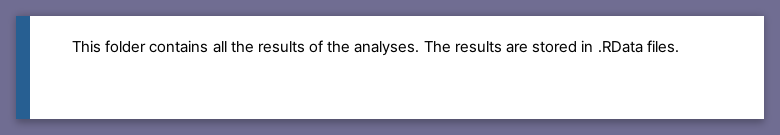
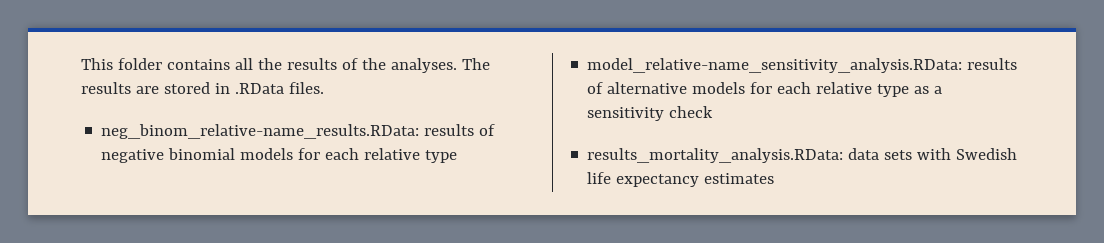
+ neg_binom_relative-name_results.RData: results of negative binomial models for each relative type
+ model_relative-name_sensitivity_analysis.RData: results of alternative models for each relative type as a sensitivity check
+ results_mortality_analysis.RData: data sets with Swedish life expectancy estimates

